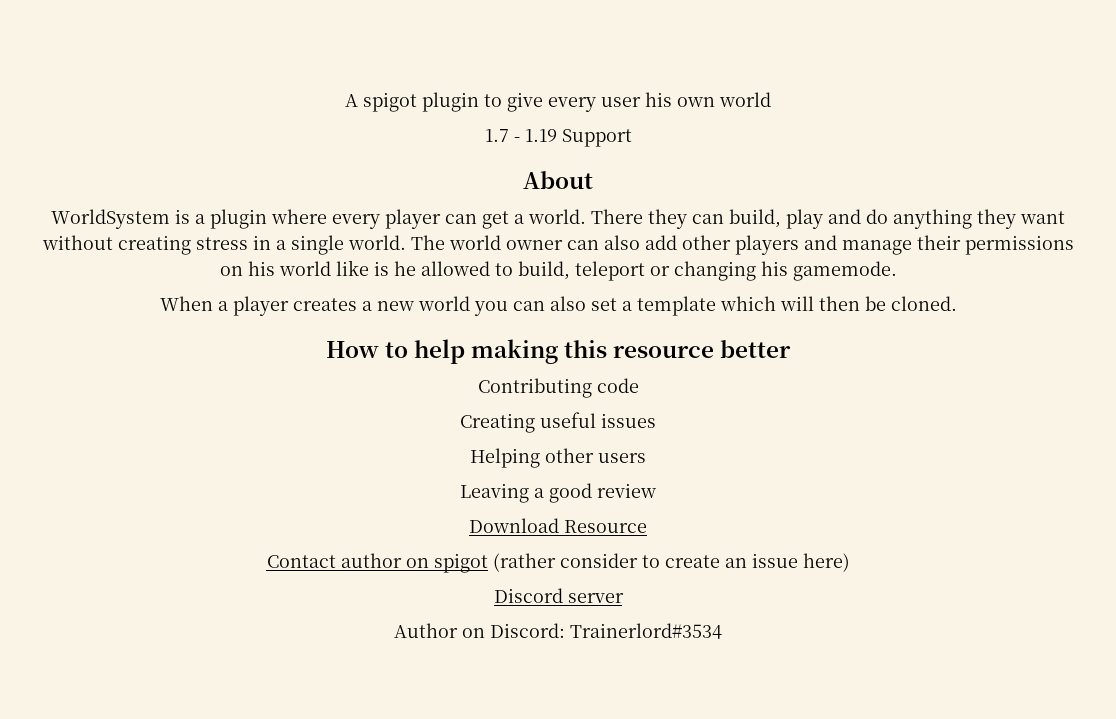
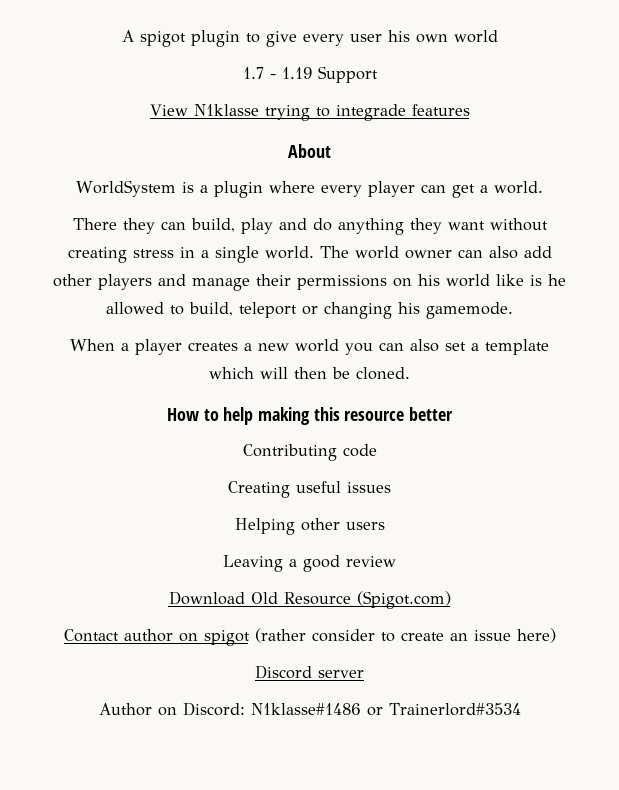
+ View N1klasse trying to integrade features
- WorldSystem is a plugin where every player can get a world. There they can build, play and do anything they want without creating stress in a single world.
+ WorldSystem is a plugin where every player can get a world.
+ There they can build, play and do anything they want without creating stress in a single world.
- Download Resource
+ Download Old Resource (Spigot.com)
- Author on Discord: Trainerlord#3534
+ Author on Discord: N1klasse#1486 or Trainerlord#3534

